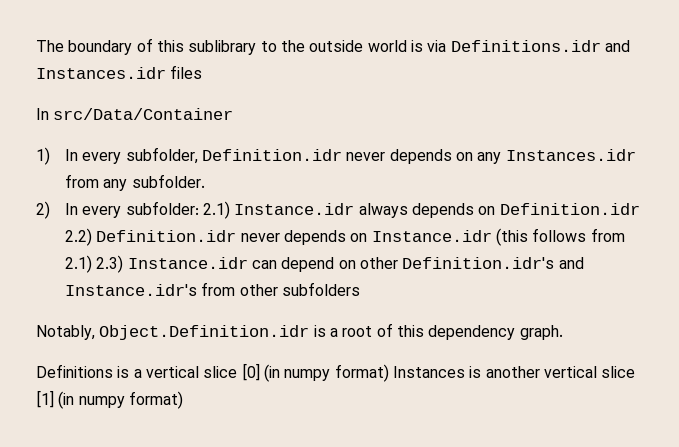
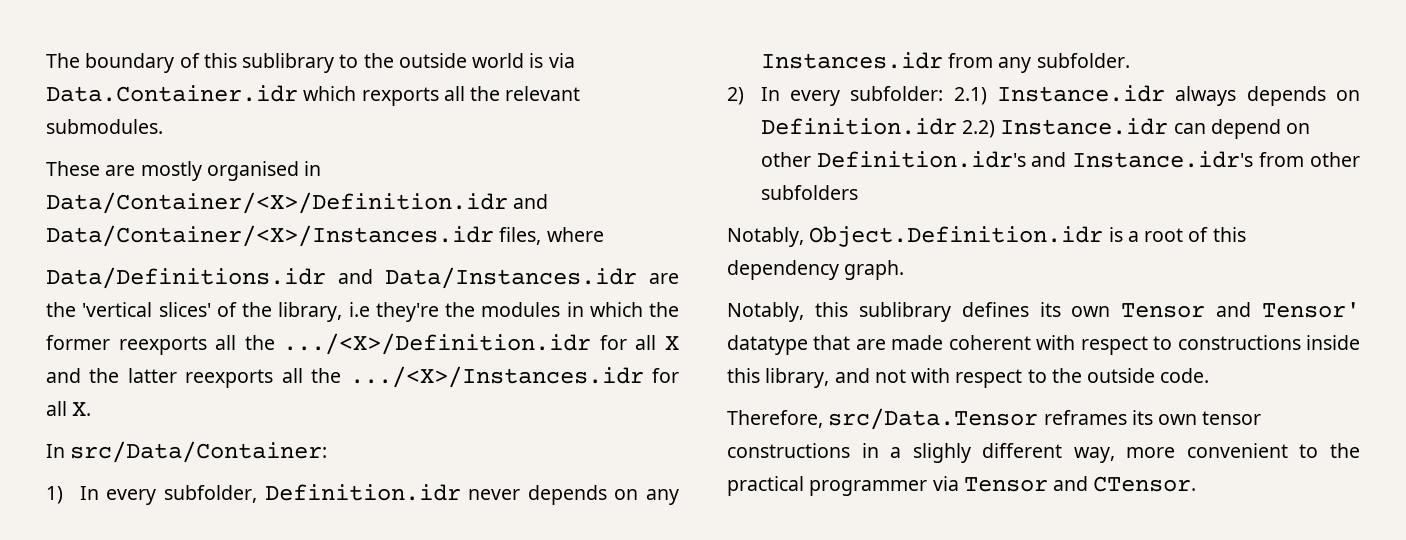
- The boundary of this sublibrary to the outside world is via Definitions.idr and Instances.idr files
- In src/Data/Container
+ The boundary of this sublibrary to the outside world is via Data.Container.idr which rexports all the relevant submodules.
+ These are mostly organised in Data/Container/<X>/Definition.idr and Data/Container/<X>/Instances.idr files, where
+ Data/Definitions.idr and Data/Instances.idr are the 'vertical slices' of the library, i.e they're the modules in which the former reexports all the .../<X>/Definition.idr for all X and the latter reexports all the .../<X>/Instances.idr for all X.
+ In src/Data/Container:
- 2) In every subfolder: 2.1) Instance.idr always depends on Definition.idr 2.2) Definition.idr never depends on Instance.idr (this follows from 2.1) 2.3) Instance.idr can depend on other Definition.idr's and Instance.idr's from other subfolders
+ 2) In every subfolder: 2.1) Instance.idr always depends on Definition.idr 2.2) Instance.idr can depend on other Definition.idr's and Instance.idr's from other subfolders
- Definitions is a vertical slice [0] (in numpy format) Instances is another vertical slice [1] (in numpy format)
+ Notably, this sublibrary defines its own Tensor and Tensor' datatype that are made coherent with respect to constructions inside this library, and not with respect to the outside code.
+ Therefore, src/Data.Tensor reframes its own tensor constructions in a slighly different way, more convenient to the practical programmer via Tensor and CTensor.

